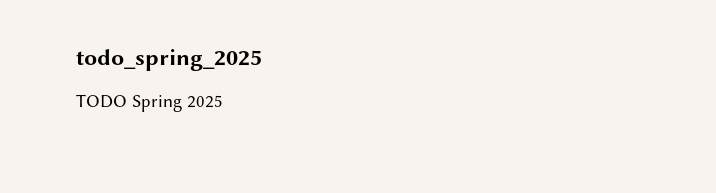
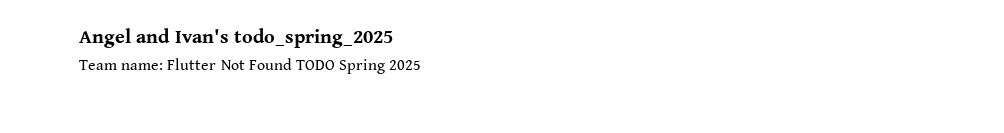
- todo_spring_2025
- TODO Spring 2025
+ Angel and Ivan's todo_spring_2025
+ Team name: Flutter Not Found TODO Spring 2025

